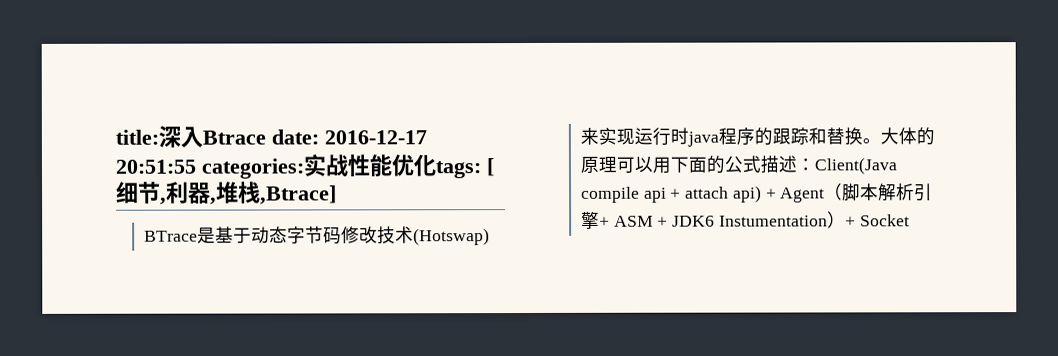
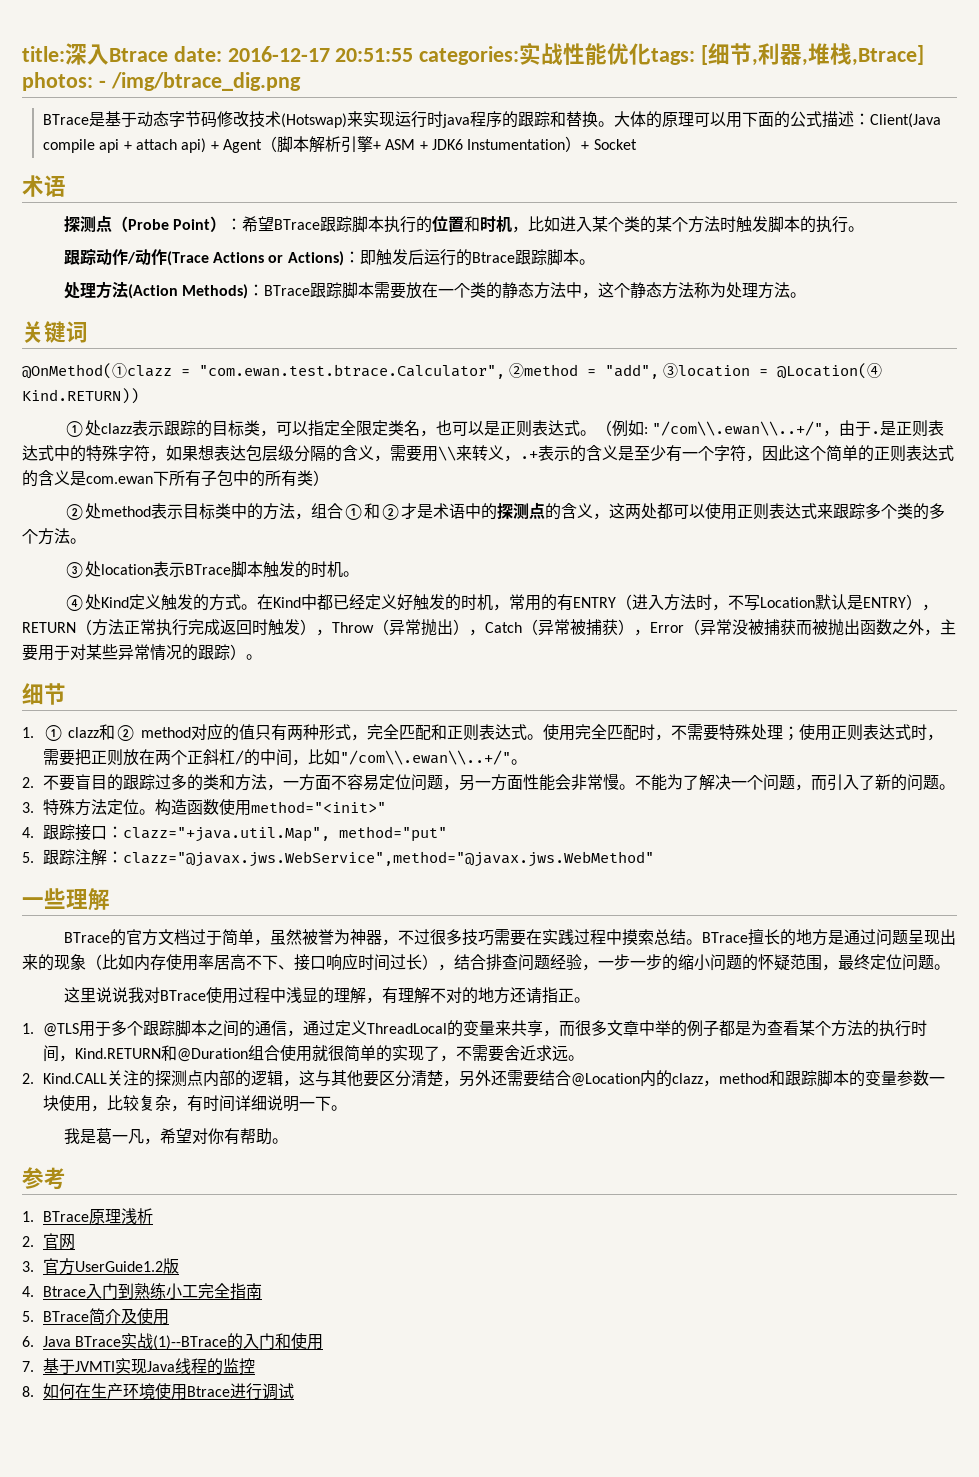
- title:深入Btrace date: 2016-12-17 20:51:55 categories:实战性能优化tags: [细节,利器,堆栈,Btrace]
+ title:深入Btrace date: 2016-12-17 20:51:55 categories:实战性能优化tags: [细节,利器,堆栈,Btrace] photos: - /img/btrace_dig.png
  大体的原理可以用下面的公式描述：Client(Java compile api + attach api) + Agent（脚本解析引擎+ ASM + JDK6 Instumentation）+ Socket
+ 术语
+ 探测点（Probe Point）：希望BTrace跟踪脚本执行的位置和时机，比如进入某个类的某个方法时触发脚本的执行。
+ 跟踪动作/动作(Trace Actions or Actions)：即触发后运行的Btrace跟踪脚本。
+ 处理方法(Action Methods)：BTrace跟踪脚本需要放在一个类的静态方法中，这个静态方法称为处理方法。
+ 关键词
+ @OnMethod(①clazz = "com.ewan.test.btrace.Calculator", ②method = "add", ③location = @Location(④ Kind.RETURN))
+ ①处clazz表示跟踪的目标类，可以指定全限定类名，也可以是正则表达式。（例如: "/com\\.ewan\\..+/"，由于.是正则表达式中的特殊字符，如果想表达包层级分隔的含义，需要用\\来转义，.+表示的含义是至少有一个字符，因此这个简单的正则表达式的含义是com.ewan下所有子包中的所有类）
+ ②处method表示目标类中的方法，组合①和②才是术语中的探测点的含义，这两处都可以使用正则表达式来跟踪多个类的多个方法。
+ ③处location表示BTrace脚本触发的时机。
+ ④处Kind定义触发的方式。在Kind中都已经定义好触发的时机，常用的有ENTRY（进入方法时，不写Location默认是ENTRY），RETURN（方法正常执行完成返回时触发），Throw（异常抛出），Catch（异常被捕获），Error（异常没被捕获而被抛出函数之外，主要用于对某些异常情况的跟踪）。
+ 细节
+ 1. ① clazz和② method对应的值只有两种形式，完全匹配和正则表达式。使用完全匹配时，不需要特殊处理；使用正则表达式时，需要把正则放在两个正斜杠/的中间，比如"/com\\.ewan\\..+/"。
+ 2.不要盲目的跟踪过多的类和方法，一方面不容易定位问题，另一方面性能会非常慢。不能为了解决一个问题，而引入了新的问题。
+ 3.特殊方法定位。构造函数使用method="<init>"
+ 4.跟踪接口：clazz="+java.util.Map", method="put"
+ 5.跟踪注解：clazz="@javax.jws.WebService",method="@javax.jws.WebMethod"
+ 一些理解
+ BTrace的官方文档过于简单，虽然被誉为神器，不过很多技巧需要在实践过程中摸索总结。BTrace擅长的地方是通过问题呈现出来的现象（比如内存使用率居高不下、接口响应时间过长），结合排查问题经验，一步一步的缩小问题的怀疑范围，最终定位问题。
+ 这里说说我对BTrace使用过程中浅显的理解，有理解不对的地方还请指正。
+ 1. @TLS用于多个跟踪脚本之间的通信，通过定义ThreadLocal的变量来共享，而很多文章中举的例子都是为查看某个方法的执行时间，Kind.RETURN和@Duration组合使用就很简单的实现了，不需要舍近求远。
+ 2. Kind.CALL关注的探测点内部的逻辑，这与其他要区分清楚，另外还需要结合@Location内的clazz，method和跟踪脚本的变量参数一块使用，比较复杂，有时间详细说明一下。
+ 我是葛一凡，希望对你有帮助。
+ 参考
+ 1. BTrace原理浅析
+ 2.官网
+ 3.官方UserGuide1.2版
+ 4. Btrace入门到熟练小工完全指南
+ 5. BTrace简介及使用
+ 6. Java BTrace实战(1)--BTrace的入门和使用
+ 7.基于JVMTI实现Java线程的监控
+ 8.如何在生产环境使用Btrace进行调试

